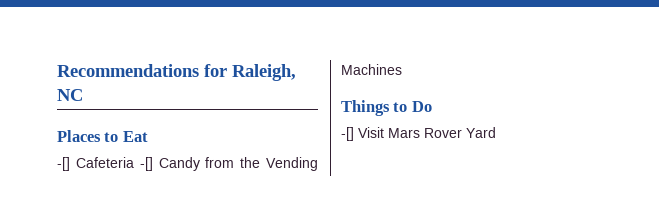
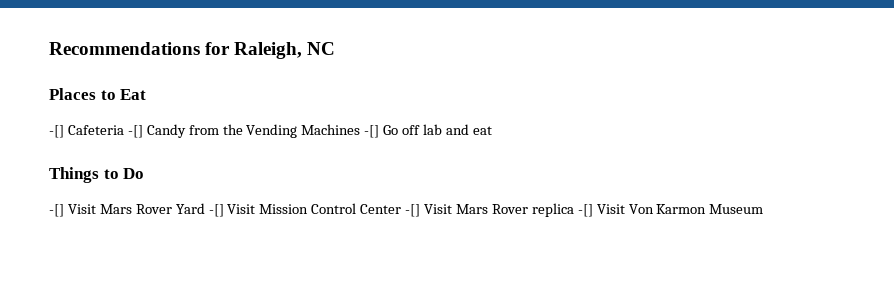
- -[] Cafeteria -[] Candy from the Vending Machines
+ -[] Cafeteria -[] Candy from the Vending Machines -[] Go off lab and eat
- -[] Visit Mars Rover Yard
+ -[] Visit Mars Rover Yard -[] Visit Mission Control Center -[] Visit Mars Rover replica -[] Visit Von Karmon Museum

